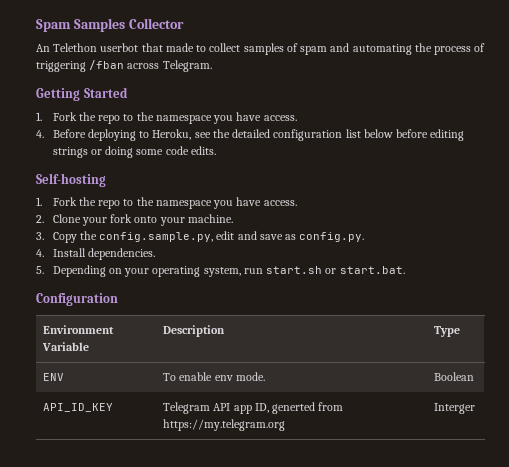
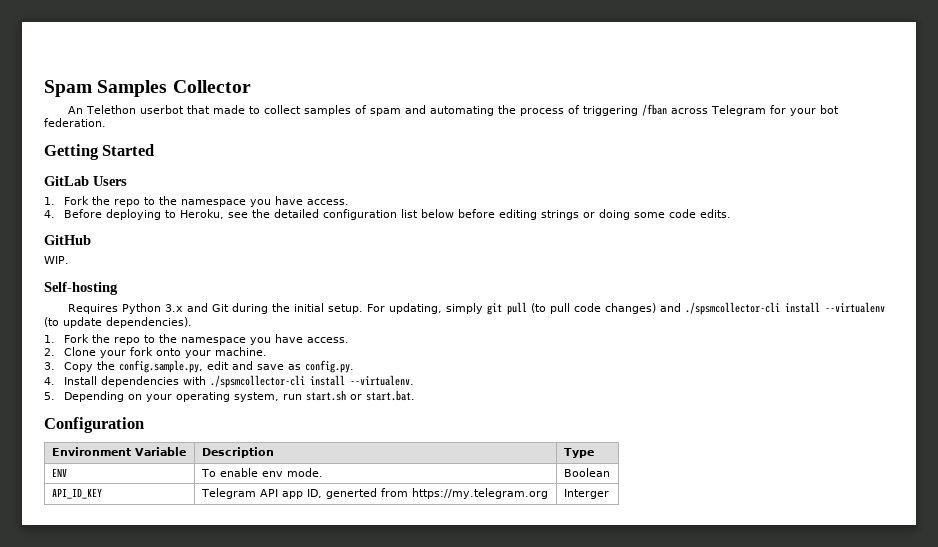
- An Telethon userbot that made to collect samples of spam and automating the process of triggering /fban across Telegram.
+ An Telethon userbot that made to collect samples of spam and automating the process of triggering /fban across Telegram for your bot federation.
+ GitLab Users
+ GitHub
+ WIP.
+ Requires Python 3.x and Git during the initial setup. For updating, simply git pull (to pull code changes) and ./spsmcollector-cli install --virtualenv (to update dependencies).
- 4. Install dependencies.
+ 4. Install dependencies with ./spsmcollector-cli install --virtualenv.

